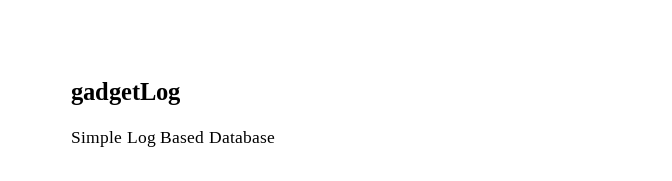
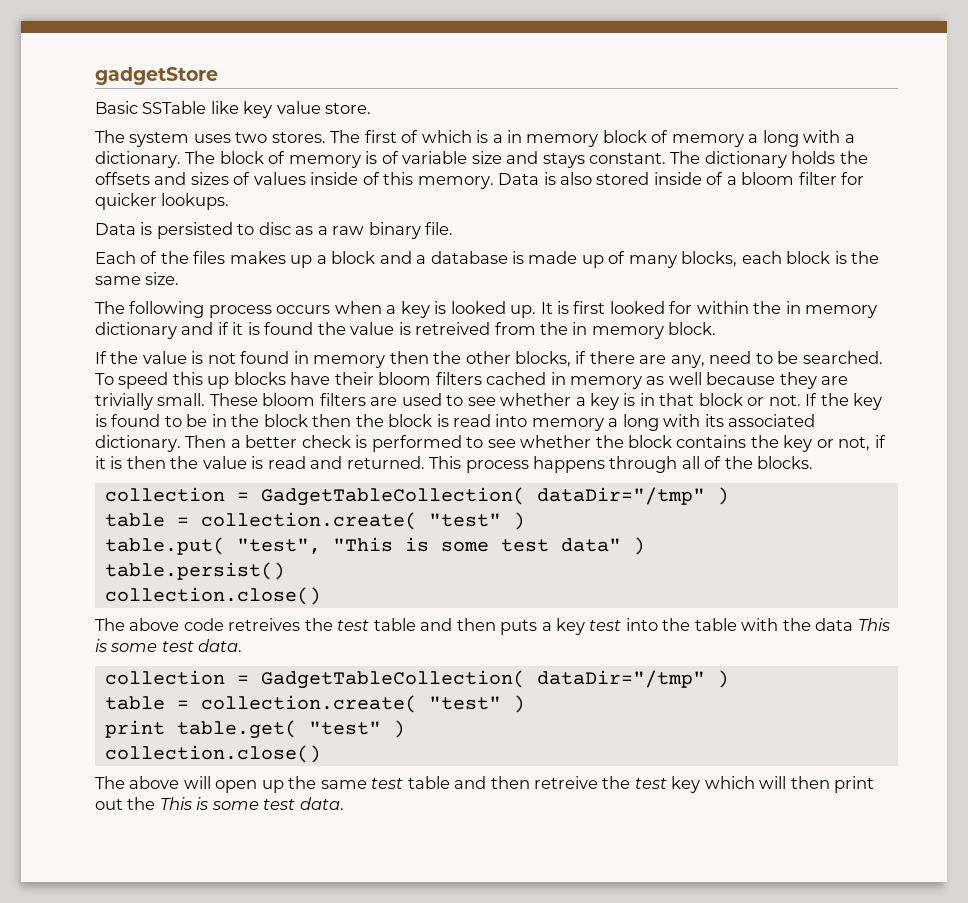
- gadgetLog
- Simple Log Based Database
+ gadgetStore
+ Basic SSTable like key value store.
+ The system uses two stores. The first of which is a in memory block of memory a long with a dictionary. The block of memory is of variable size and stays constant. The dictionary holds the offsets and sizes of values inside of this memory. Data is also stored inside of a bloom filter for quicker lookups.
+ Data is persisted to disc as a raw binary file.
+ Each of the files makes up a block and a database is made up of many blocks, each block is the same size.
+ The following process occurs when a key is looked up. It is first looked for within the in memory dictionary and if it is found the value is retreived from the in memory block.
+ If the value is not found in memory then the other blocks, if there are any, need to be searched. To speed this up blocks have their bloom filters cached in memory as well because they are trivially small. These bloom filters are used to see whether a key is in that block or not. If the key is found to be in the block then the block is read into memory a long with its associated dictionary. Then a better check is performed to see whether the block contains the key or not, if it is then the value is read and returned. This process happens through all of the blocks.
+ collection = GadgetTableCollection( dataDir="/tmp" )
+ table = collection.create( "test" )
+ table.put( "test", "This is some test data" )
+ table.persist()
+ collection.close()
+ The above code retreives the test table and then puts a key test into the table with the data This is some test data.
+ collection = GadgetTableCollection( dataDir="/tmp" )
+ table = collection.create( "test" )
+ print table.get( "test" )
+ collection.close()
+ The above will open up the same test table and then retreive the test key which will then print out the This is some test data.

